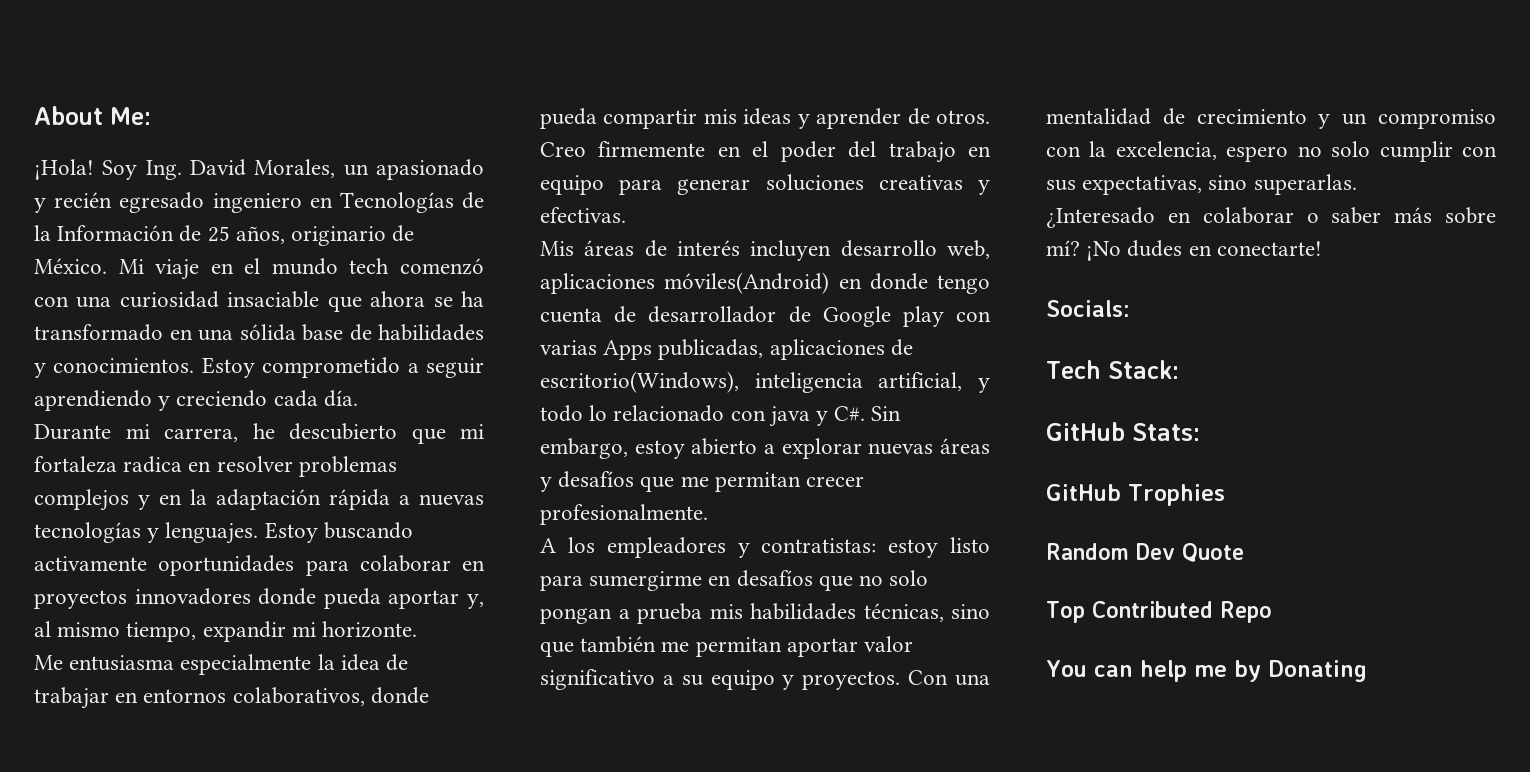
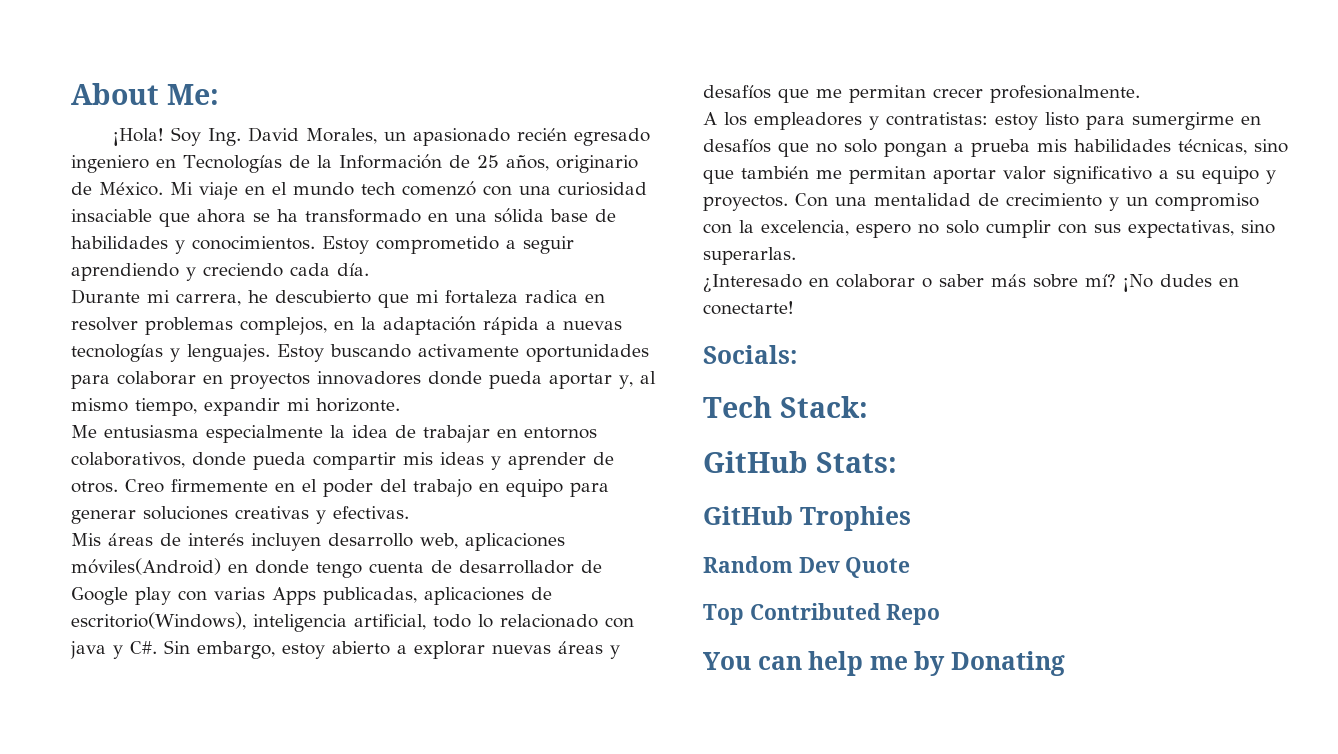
- Soy Ing. David Morales, un apasionado y recién egresado ingeniero en Tecnologías de la Información de 25 años, originario de México.
+ Soy Ing. David Morales, un apasionado recién egresado ingeniero en Tecnologías de la Información de 25 años, originario de México.
- Durante mi carrera, he descubierto que mi fortaleza radica en resolver problemas complejos y en la adaptación rápida a nuevas tecnologías y lenguajes.
+ Durante mi carrera, he descubierto que mi fortaleza radica en resolver problemas complejos, en la adaptación rápida a nuevas tecnologías y lenguajes.
- Mis áreas de interés incluyen desarrollo web, aplicaciones móviles(Android) en donde tengo cuenta de desarrollador de Google play con varias Apps publicadas, aplicaciones de escritorio(Windows), inteligencia artificial, y todo lo relacionado con java y C#. Sin embargo, estoy abierto a explorar nuevas áreas y desafíos que me permitan crecer profesionalmente.
+ Mis áreas de interés incluyen desarrollo web, aplicaciones móviles(Android) en donde tengo cuenta de desarrollador de Google play con varias Apps publicadas, aplicaciones de escritorio(Windows), inteligencia artificial, todo lo relacionado con java y C#. Sin embargo, estoy abierto a explorar nuevas áreas y desafíos que me permitan crecer profesionalmente.

